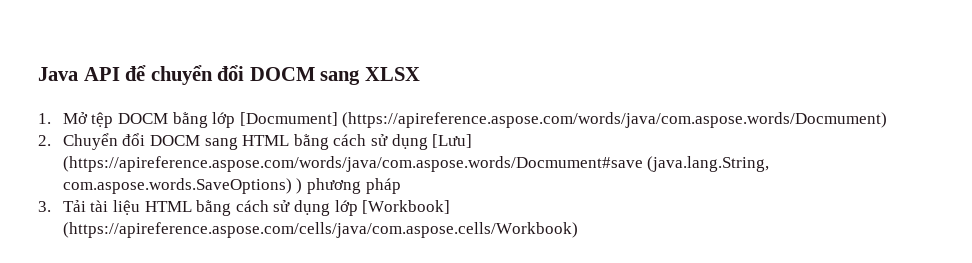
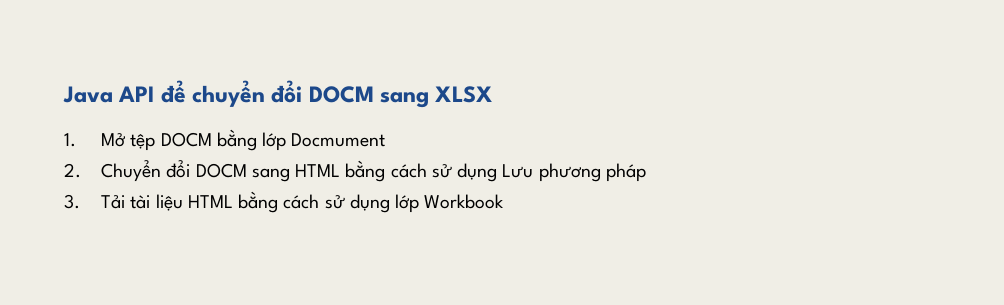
- 1. Mở tệp DOCM bằng lớp [Docmument] (https://apireference.aspose.com/words/java/com.aspose.words/Docmument)
+ 1. Mở tệp DOCM bằng lớp Docmument
- 2. Chuyển đổi DOCM sang HTML bằng cách sử dụng [Lưu] (https://apireference.aspose.com/words/java/com.aspose.words/Docmument#save (java.lang.String, com.aspose.words.SaveOptions) ) phương pháp
+ 2. Chuyển đổi DOCM sang HTML bằng cách sử dụng Lưu phương pháp
- 3. Tải tài liệu HTML bằng cách sử dụng lớp [Workbook] (https://apireference.aspose.com/cells/java/com.aspose.cells/Workbook)
+ 3. Tải tài liệu HTML bằng cách sử dụng lớp Workbook

